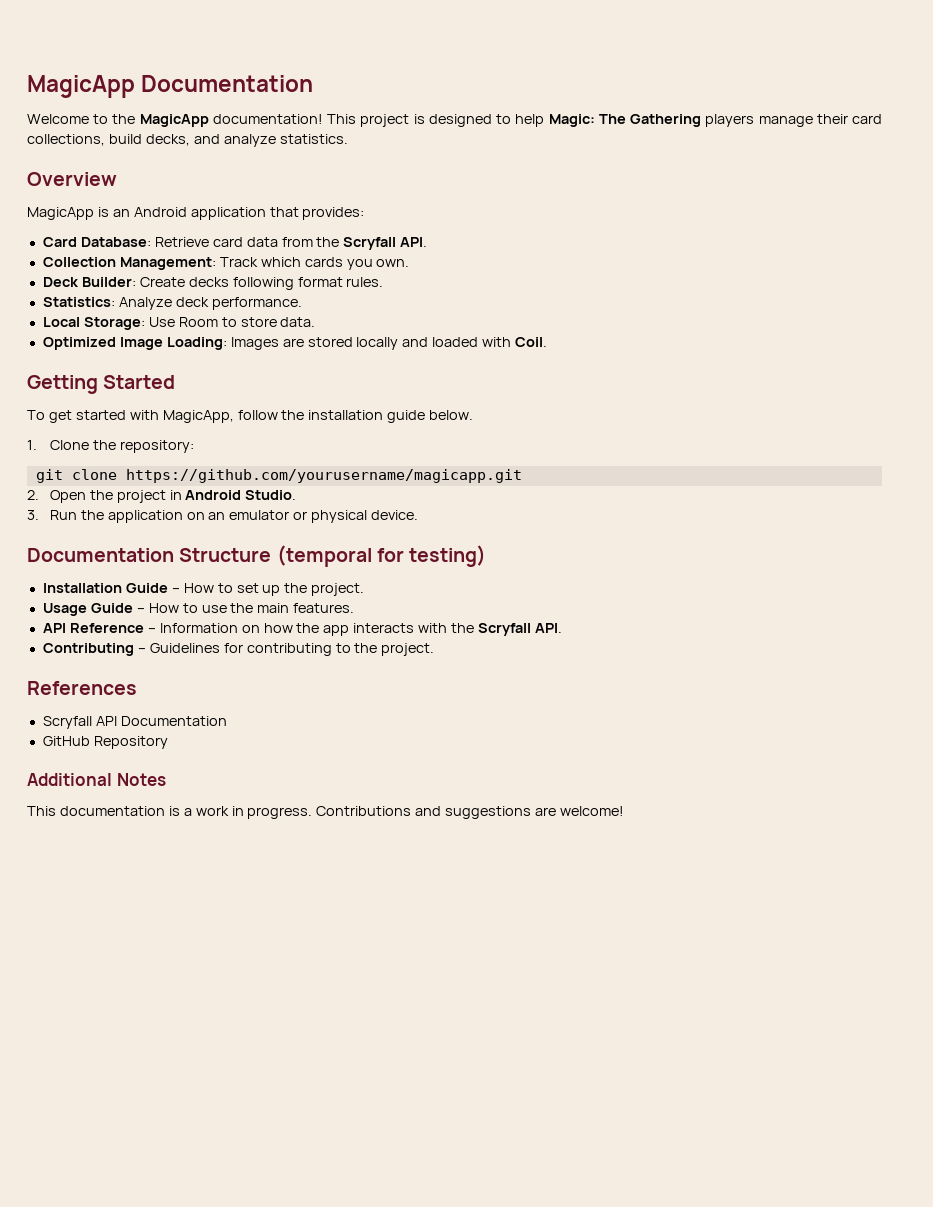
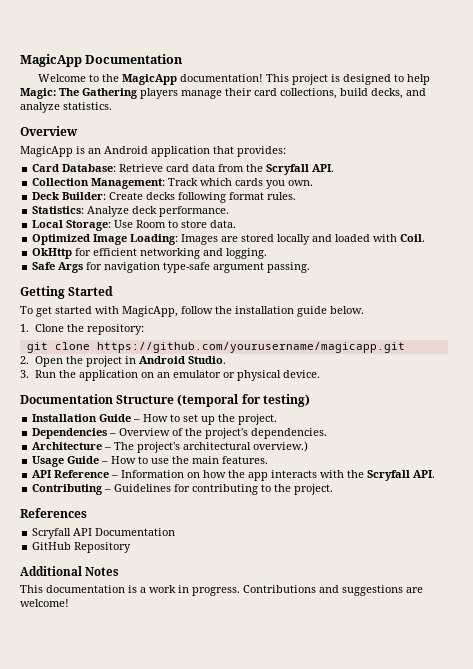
+ OkHttp for efficient networking and logging.
+ Safe Args for navigation type-safe argument passing.
+ Dependencies – Overview of the project's dependencies.
+ Architecture – The project's architectural overview.)

